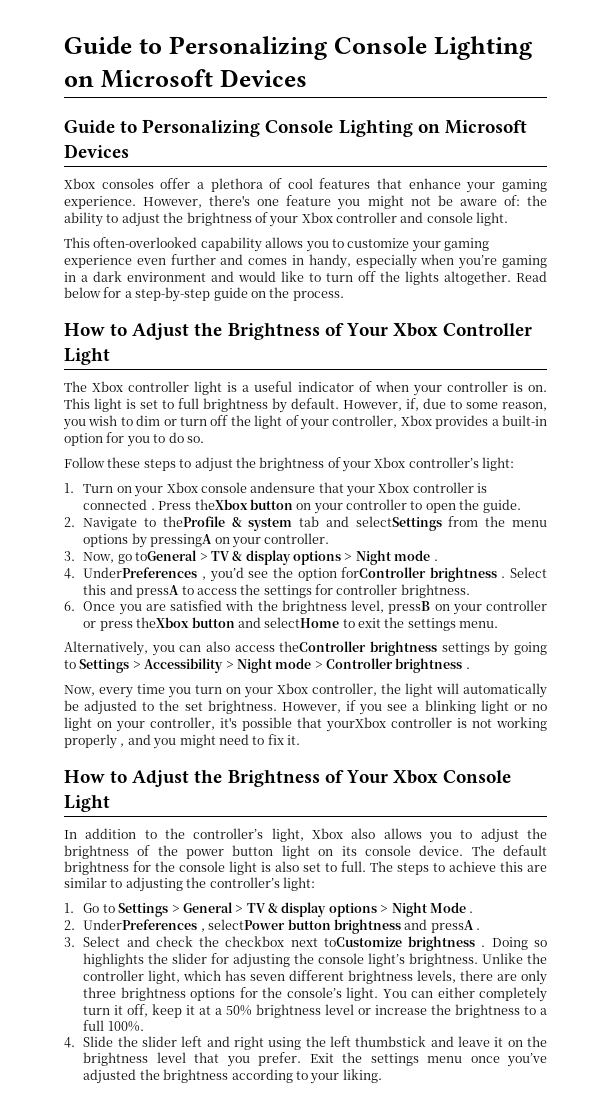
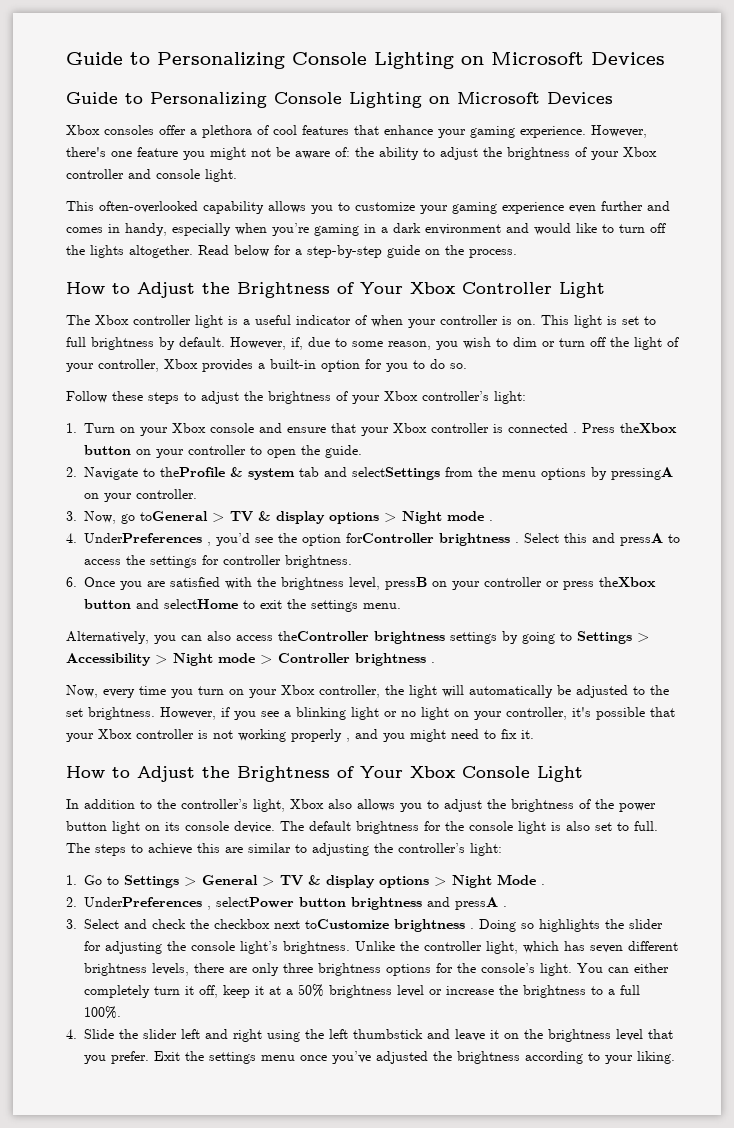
- 1. Turn on your Xbox console andensure that your Xbox controller is connected .
+ 1. Turn on your Xbox console and ensure that your Xbox controller is connected .
- However, if you see a blinking light or no light on your controller, it's possible that yourXbox controller is not working properly , and you might need to fix it.
+ However, if you see a blinking light or no light on your controller, it's possible that your Xbox controller is not working properly , and you might need to fix it.

